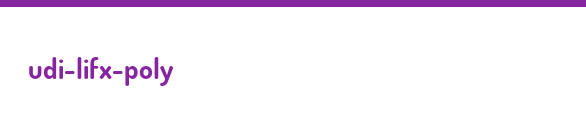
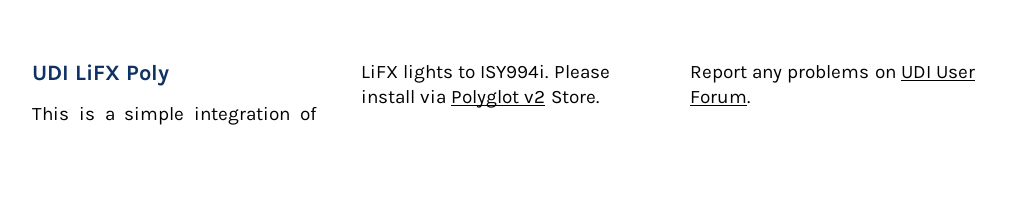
- udi-lifx-poly
+ UDI LiFX Poly
+ This is a simple integration of LiFX lights to ISY994i. Please install via Polyglot v2 Store. Report any problems on UDI User Forum.

